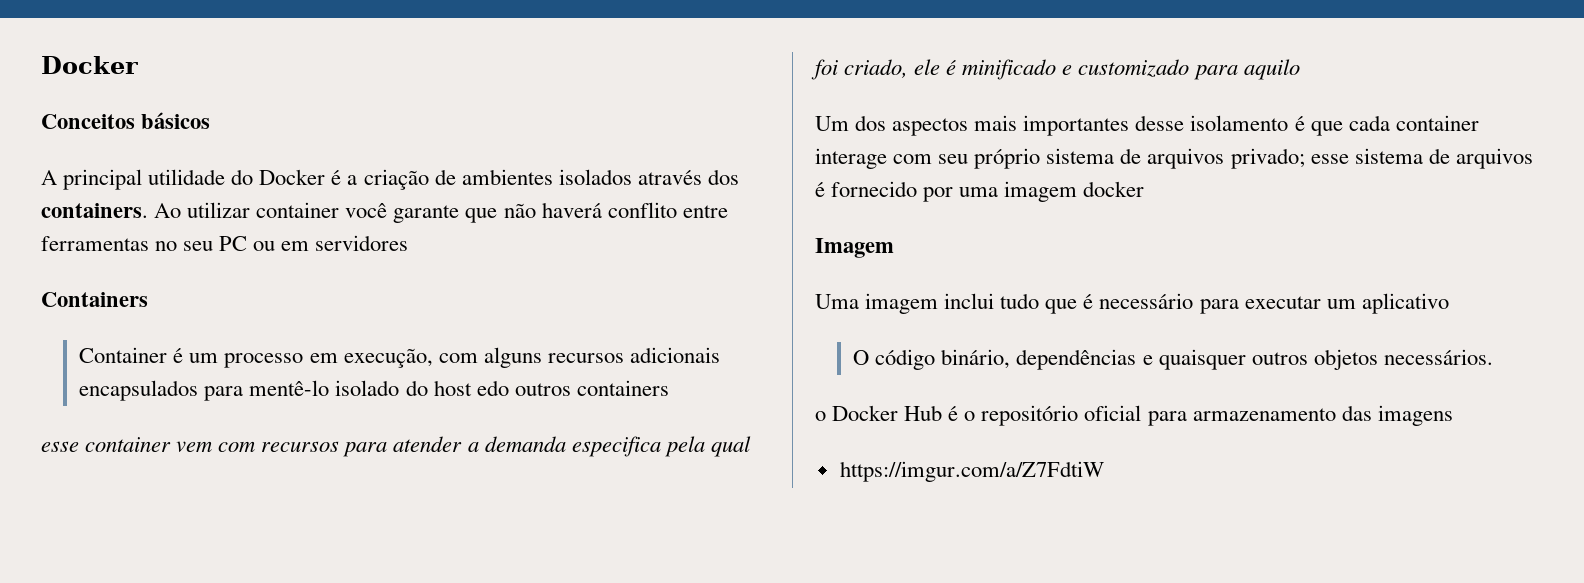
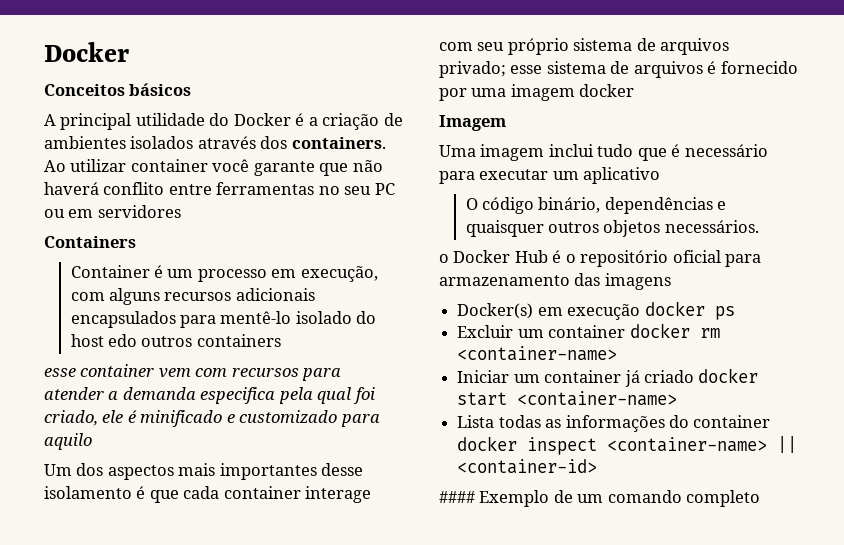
- https://imgur.com/a/Z7FdtiW
+ Docker(s) em execução docker ps
+ Excluir um container docker rm <container-name>
+ Iniciar um container já criado docker start <container-name>
+ Lista todas as informações do container docker inspect <container-name> || <container-id>
+ #### Exemplo de um comando completo

